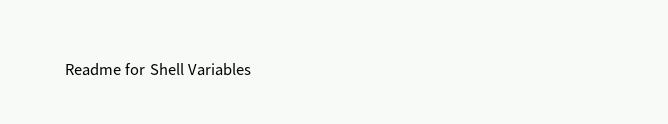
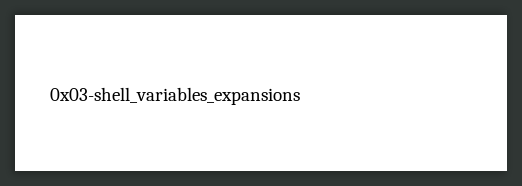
- Readme for Shell Variables
+ 0x03-shell_variables_expansions

